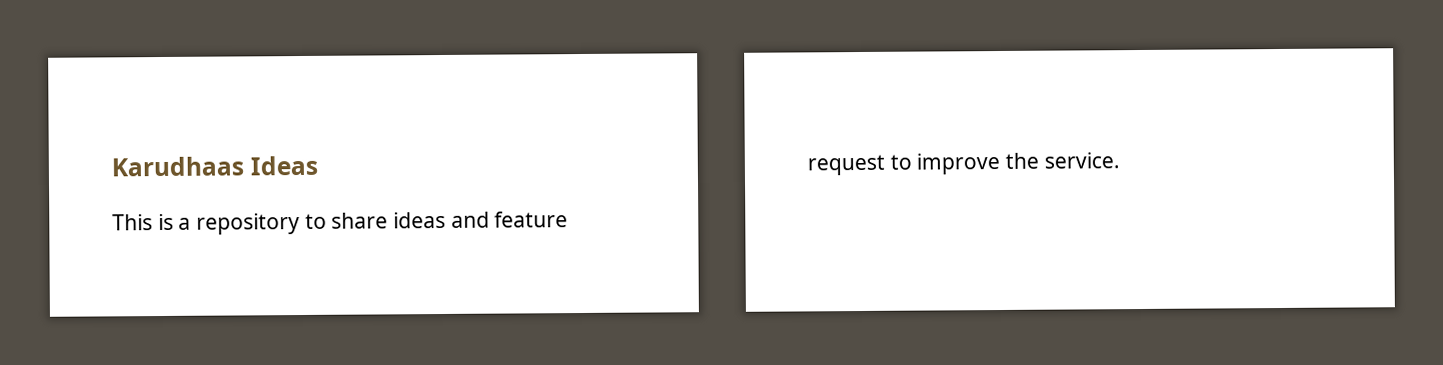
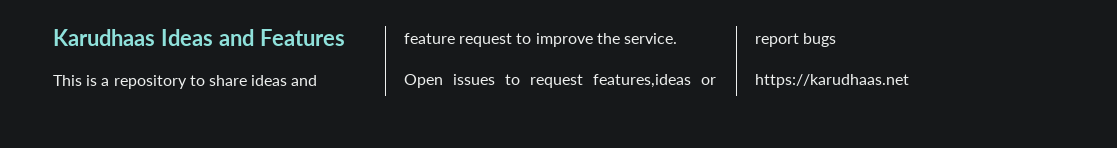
- Karudhaas Ideas
+ Karudhaas Ideas and Features
+ Open issues to request features,ideas or report bugs
+ https://karudhaas.net

